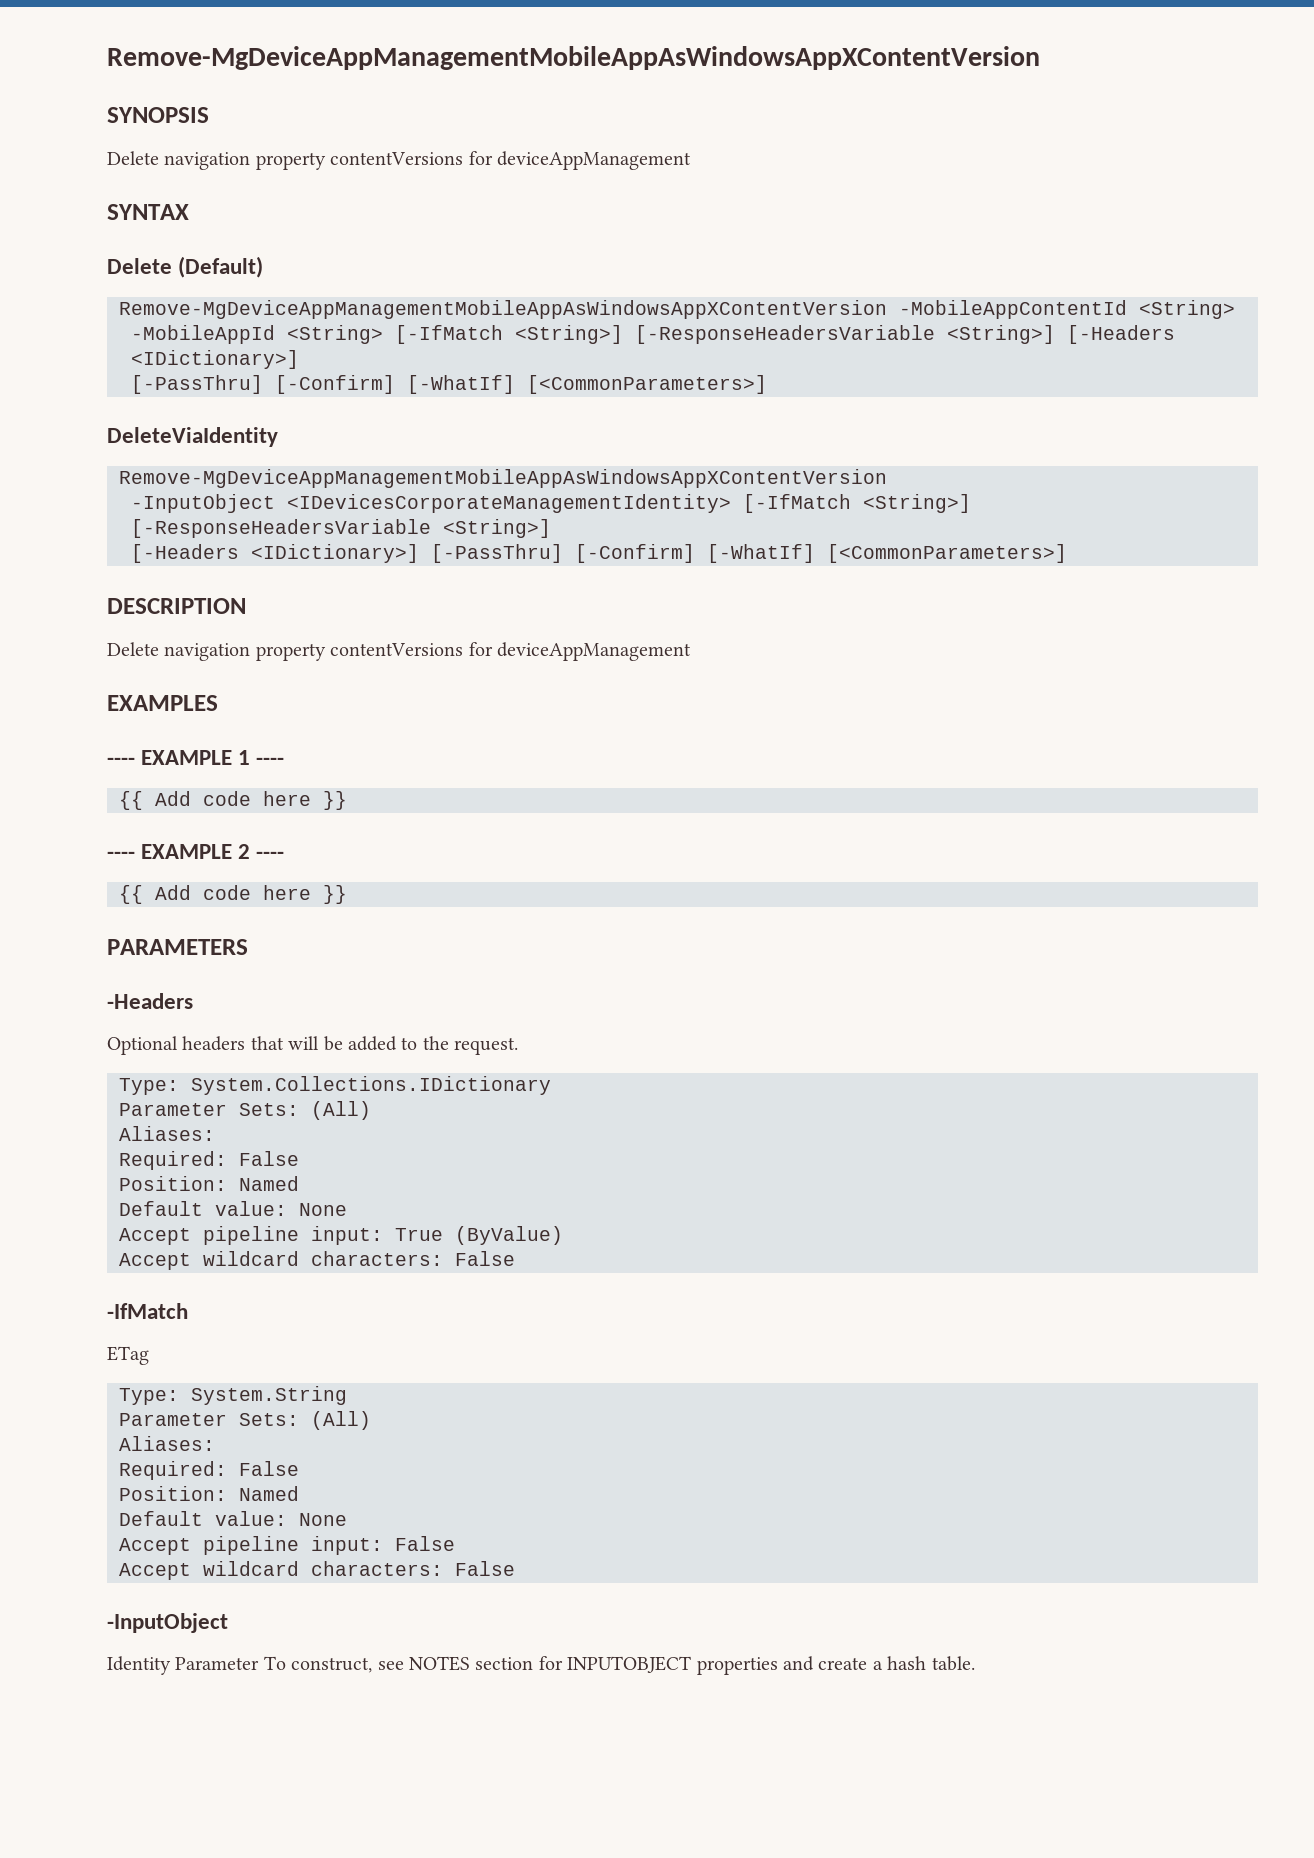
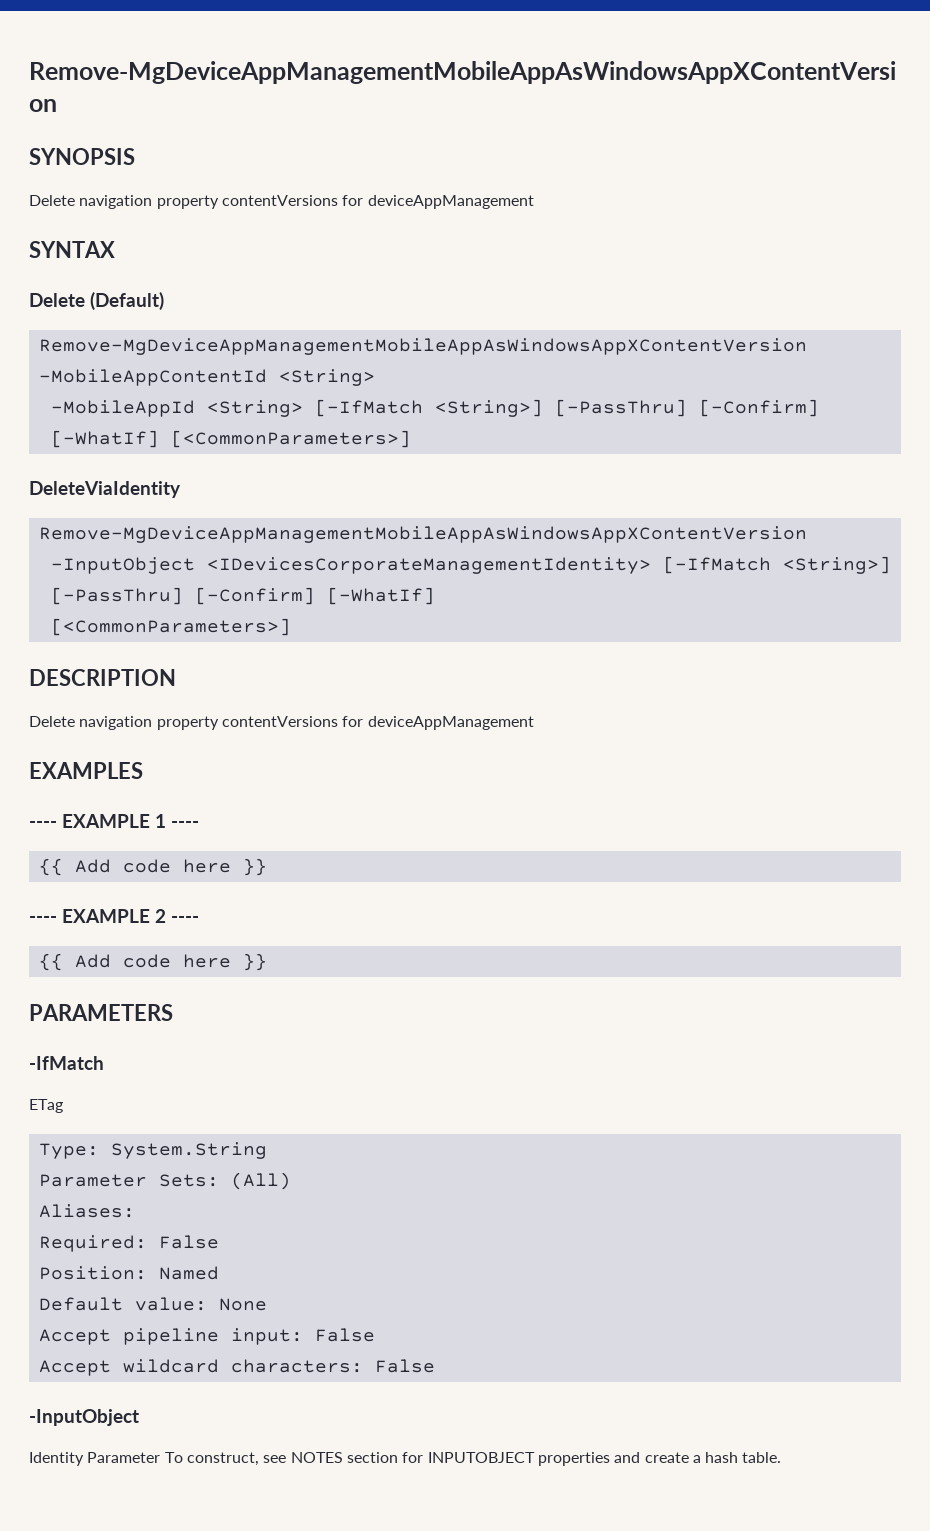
- -MobileAppId <String> [-IfMatch <String>] [-ResponseHeadersVariable <String>] [-Headers <IDictionary>]
- [-PassThru] [-Confirm] [-WhatIf] [<CommonParameters>]
+ -MobileAppId <String> [-IfMatch <String>] [-PassThru] [-Confirm] [-WhatIf] [<CommonParameters>]
- -InputObject <IDevicesCorporateManagementIdentity> [-IfMatch <String>] [-ResponseHeadersVariable <String>]
- [-Headers <IDictionary>] [-PassThru] [-Confirm] [-WhatIf] [<CommonParameters>]
+ -InputObject <IDevicesCorporateManagementIdentity> [-IfMatch <String>] [-PassThru] [-Confirm] [-WhatIf]
+ [<CommonParameters>]
- -Headers
- Optional headers that will be added to the request.
- Type: System.Collections.IDictionary
- Parameter Sets: (All)
- Aliases:
- Required: False
- Position: Named
- Default value: None
- Accept pipeline input: True (ByValue)
- Accept wildcard characters: False

